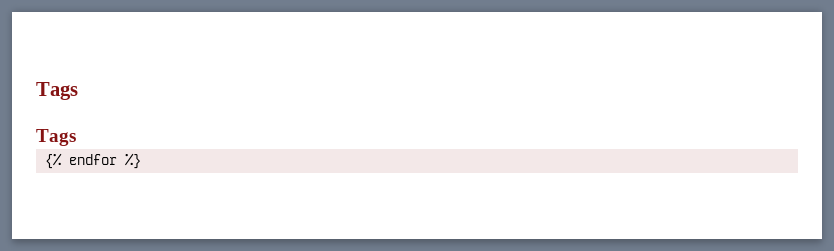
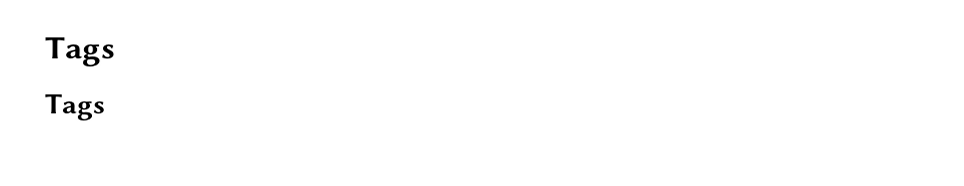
- {% endfor %}

